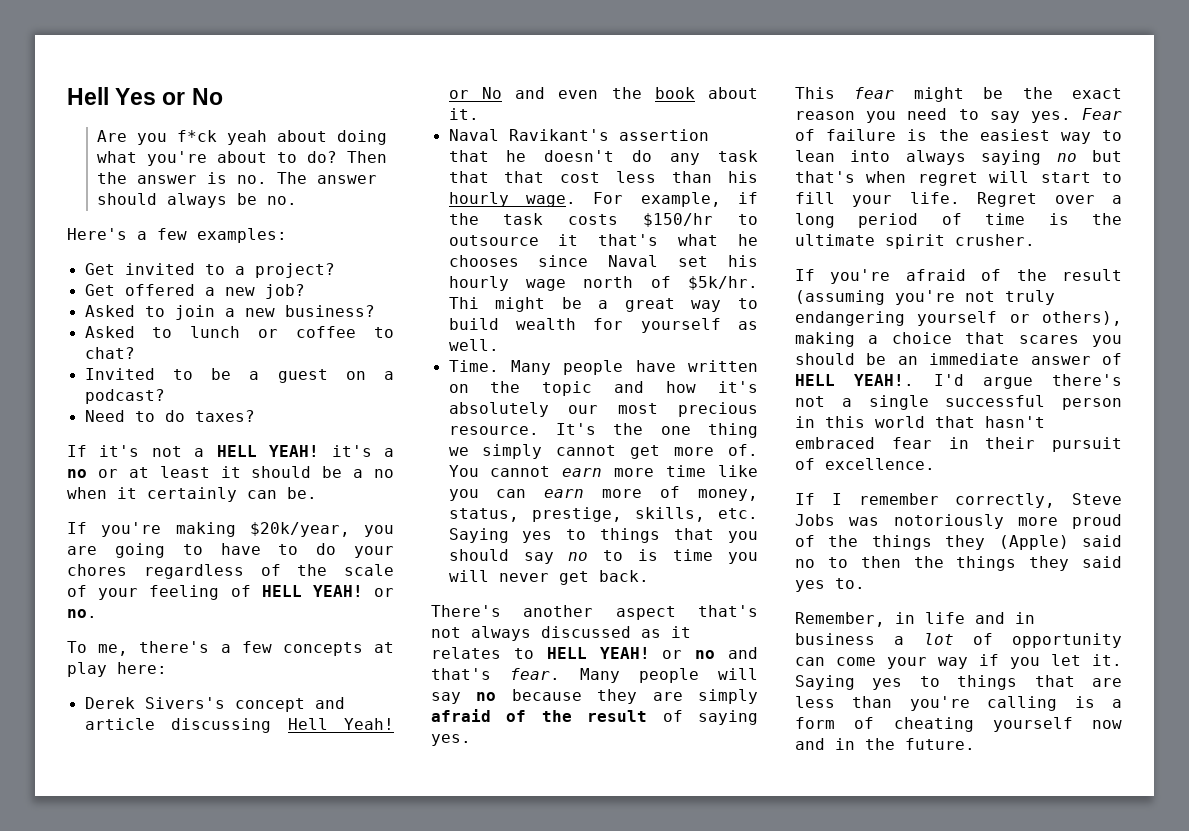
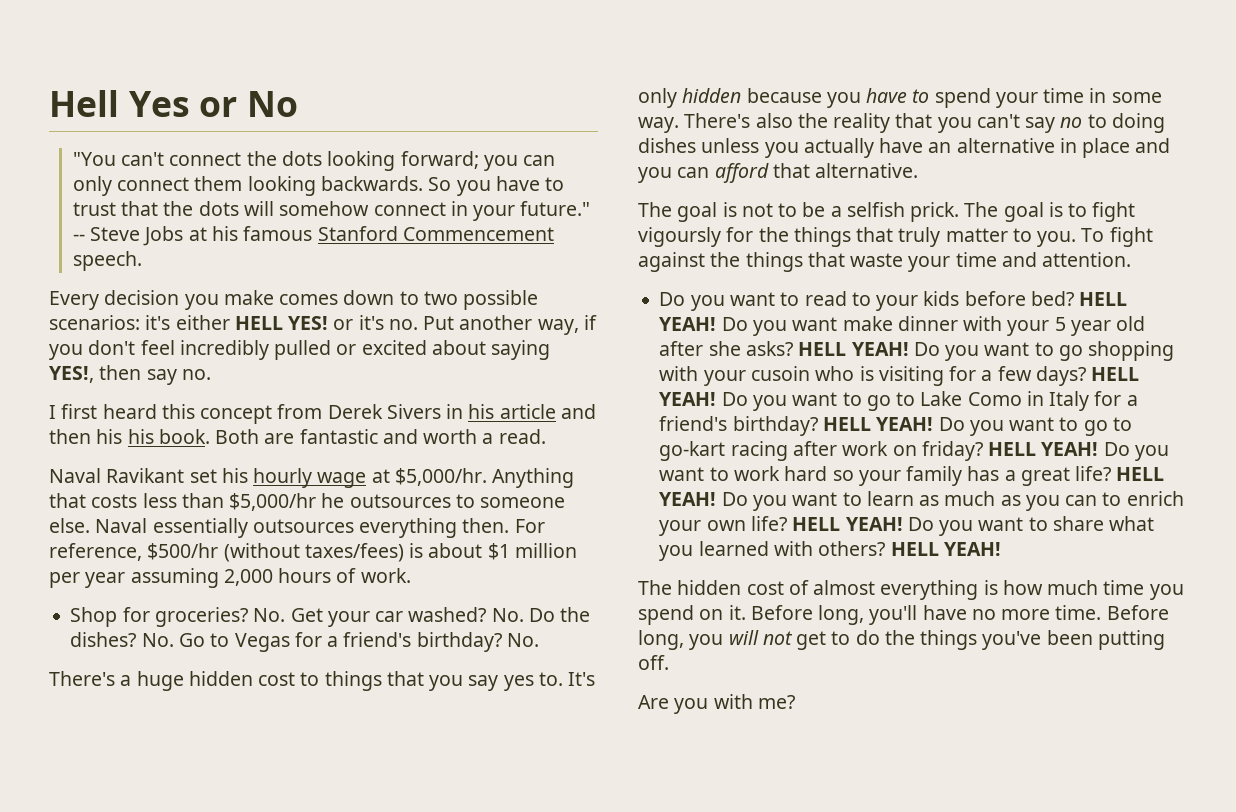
- Are you f*ck yeah about doing what you're about to do? Then the answer is no. The answer should always be no.
- Here's a few examples:
- Get invited to a project?
- Get offered a new job?
- Asked to join a new business?
- Asked to lunch or coffee to chat?
- Invited to be a guest on a podcast?
- Need to do taxes?
- If it's not a HELL YEAH! it's a no or at least it should be a no when it certainly can be.
- If you're making $20k/year, you are going to have to do your chores regardless of the scale of your feeling of HELL YEAH! or no.
- To me, there's a few concepts at play here:
- Derek Sivers's concept and article discussing Hell Yeah! or No and even the book about it.
- Naval Ravikant's assertion that he doesn't do any task that that cost less than his hourly wage. For example, if the task costs $150/hr to outsource it that's what he chooses since Naval set his hourly wage north of $5k/hr. Thi might be a great way to build wealth for yourself as well.
- Time. Many people have written on the topic and how it's absolutely our most precious resource. It's the one thing we simply cannot get more of. You cannot earn more time like you can earn more of money, status, prestige, skills, etc. Saying yes to things that you should say no to is time you will never get back.
- There's another aspect that's not always discussed as it relates to HELL YEAH! or no and that's fear. Many people will say no because they are simply afraid of the result of saying yes.
- This fear might be the exact reason you need to say yes. Fear of failure is the easiest way to lean into always saying no but that's when regret will start to fill your life. Regret over a long period of time is the ultimate spirit crusher.
- If you're afraid of the result (assuming you're not truly endangering yourself or others), making a choice that scares you should be an immediate answer of HELL YEAH!. I'd argue there's not a single successful person in this world that hasn't embraced fear in their pursuit of excellence.
- If I remember correctly, Steve Jobs was notoriously more proud of the things they (Apple) said no to then the things they said yes to.
- Remember, in life and in business a lot of opportunity can come your way if you let it. Saying yes to things that are less than you're calling is a form of cheating yourself now and in the future.
+ "You can't connect the dots looking forward; you can only connect them looking backwards. So you have to trust that the dots will somehow connect in your future." -- Steve Jobs at his famous Stanford Commencement speech.
+ Every decision you make comes down to two possible scenarios: it's either HELL YES! or it's no. Put another way, if you don't feel incredibly pulled or excited about saying YES!, then say no.
+ I first heard this concept from Derek Sivers in his article and then his his book. Both are fantastic and worth a read.
+ Naval Ravikant set his hourly wage at $5,000/hr. Anything that costs less than $5,000/hr he outsources to someone else. Naval essentially outsources everything then. For reference, $500/hr (without taxes/fees) is about $1 million per year assuming 2,000 hours of work.
+ Shop for groceries? No. Get your car washed? No. Do the dishes? No. Go to Vegas for a friend's birthday? No.
+ There's a huge hidden cost to things that you say yes to. It's only hidden because you have to spend your time in some way. There's also the reality that you can't say no to doing dishes unless you actually have an alternative in place and you can afford that alternative.
+ The goal is not to be a selfish prick. The goal is to fight vigoursly for the things that truly matter to you. To fight against the things that waste your time and attention.
+ Do you want to read to your kids before bed? HELL YEAH! Do you want make dinner with your 5 year old after she asks? HELL YEAH! Do you want to go shopping with your cusoin who is visiting for a few days? HELL YEAH! Do you want to go to Lake Como in Italy for a friend's birthday? HELL YEAH! Do you want to go to go-kart racing after work on friday? HELL YEAH! Do you want to work hard so your family has a great life? HELL YEAH! Do you want to learn as much as you can to enrich your own life? HELL YEAH! Do you want to share what you learned with others? HELL YEAH!
+ The hidden cost of almost everything is how much time you spend on it. Before long, you'll have no more time. Before long, you will not get to do the things you've been putting off.
+ Are you with me?

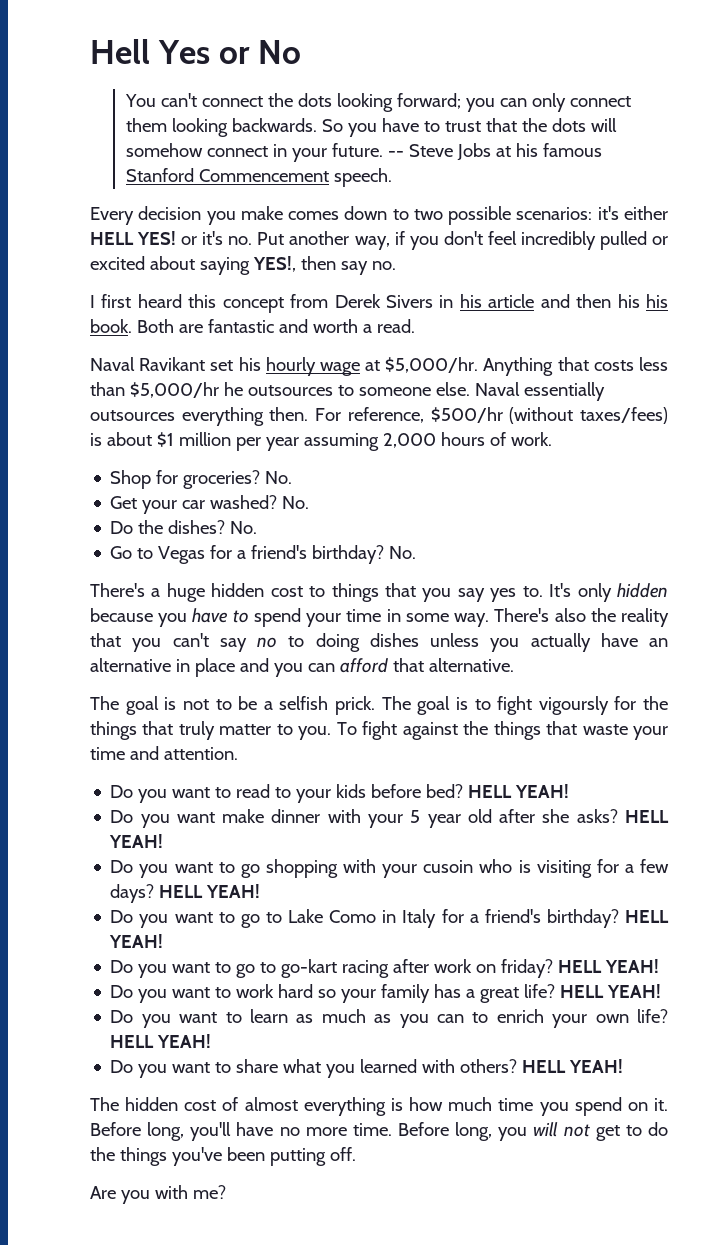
- "You can't connect the dots looking forward; you can only connect them looking backwards.
+ You can't connect the dots looking forward; you can only connect them looking backwards.
- So you have to trust that the dots will somehow connect in your future."
+ So you have to trust that the dots will somehow connect in your future.
- Shop for groceries? No. Get your car washed? No. Do the dishes? No. Go to Vegas for a friend's birthday?
+ Shop for groceries? No.
+ Get your car washed? No.
+ Do the dishes? No.
+ Go to Vegas for a friend's birthday?
- Do you want to read to your kids before bed? HELL YEAH! Do you want make dinner with your 5 year old after she asks? HELL YEAH! Do you want to go shopping with your cusoin who is visiting for a few days? HELL YEAH! Do you want to go to Lake Como in Italy for a friend's birthday? HELL YEAH! Do you want to go to go-kart racing after work on friday? HELL YEAH! Do you want to work hard so your family has a great life? HELL YEAH! Do you want to learn as much as you can to enrich your own life? HELL YEAH! Do you want to share what you learned with others?
+ Do you want to read to your kids before bed? HELL YEAH!
+ Do you want make dinner with your 5 year old after she asks? HELL YEAH!
+ Do you want to go shopping with your cusoin who is visiting for a few days? HELL YEAH!
+ Do you want to go to Lake Como in Italy for a friend's birthday? HELL YEAH!
+ Do you want to go to go-kart racing after work on friday? HELL YEAH!
+ Do you want to work hard so your family has a great life? HELL YEAH!
+ Do you want to learn as much as you can to enrich your own life? HELL YEAH!
+ Do you want to share what you learned with others?

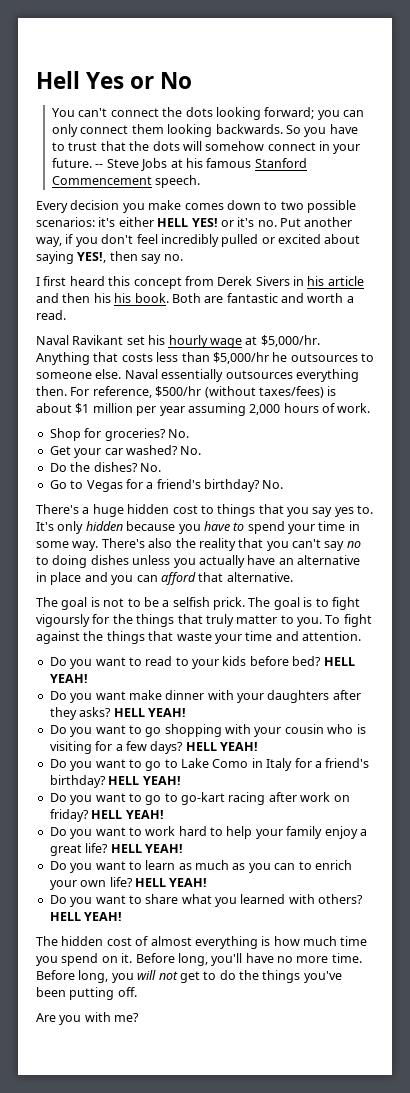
- Do you want make dinner with your 5 year old after she asks?
+ Do you want make dinner with your daughters after they asks?
- Do you want to go shopping with your cusoin who is visiting for a few days?
+ Do you want to go shopping with your cousin who is visiting for a few days?
- Do you want to work hard so your family has a great life?
+ Do you want to work hard to help your family enjoy a great life?

